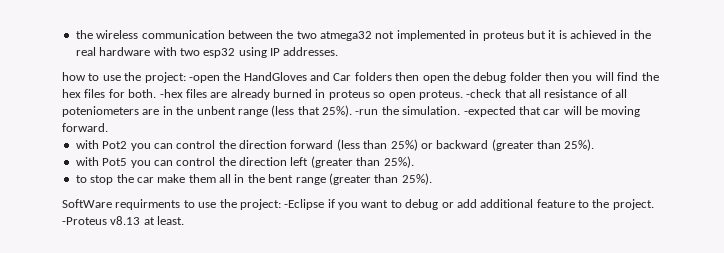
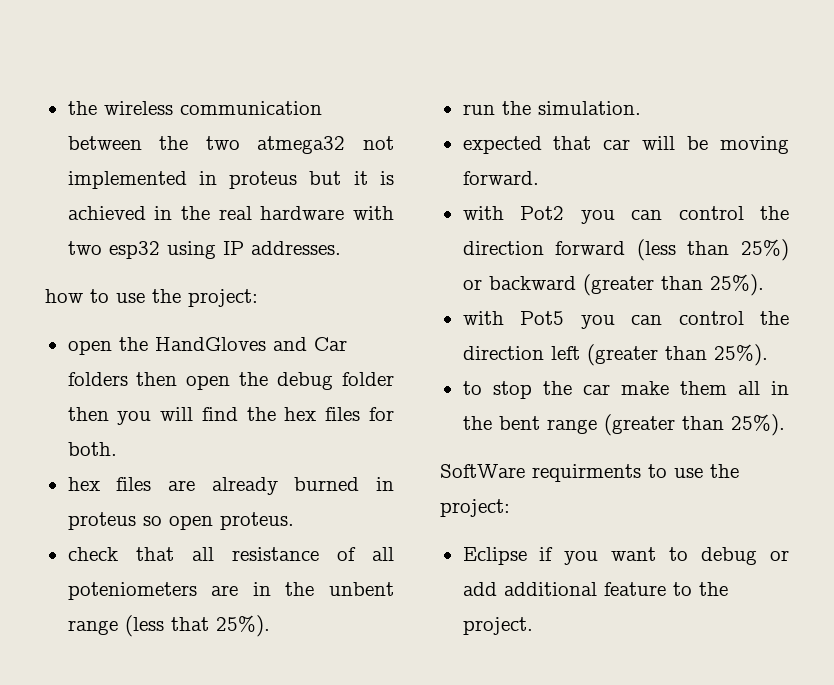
- how to use the project: -open the HandGloves and Car folders then open the debug folder then you will find the hex files for both. -hex files are already burned in proteus so open proteus. -check that all resistance of all poteniometers are in the unbent range (less that 25%). -run the simulation. -expected that car will be moving forward.
+ how to use the project:
+ open the HandGloves and Car folders then open the debug folder then you will find the hex files for both.
+ hex files are already burned in proteus so open proteus.
+ check that all resistance of all poteniometers are in the unbent range (less that 25%).
+ run the simulation.
+ expected that car will be moving forward.
- SoftWare requirments to use the project: -Eclipse if you want to debug or add additional feature to the project. -Proteus v8.13 at least.
+ SoftWare requirments to use the project:
+ Eclipse if you want to debug or add additional feature to the project.

